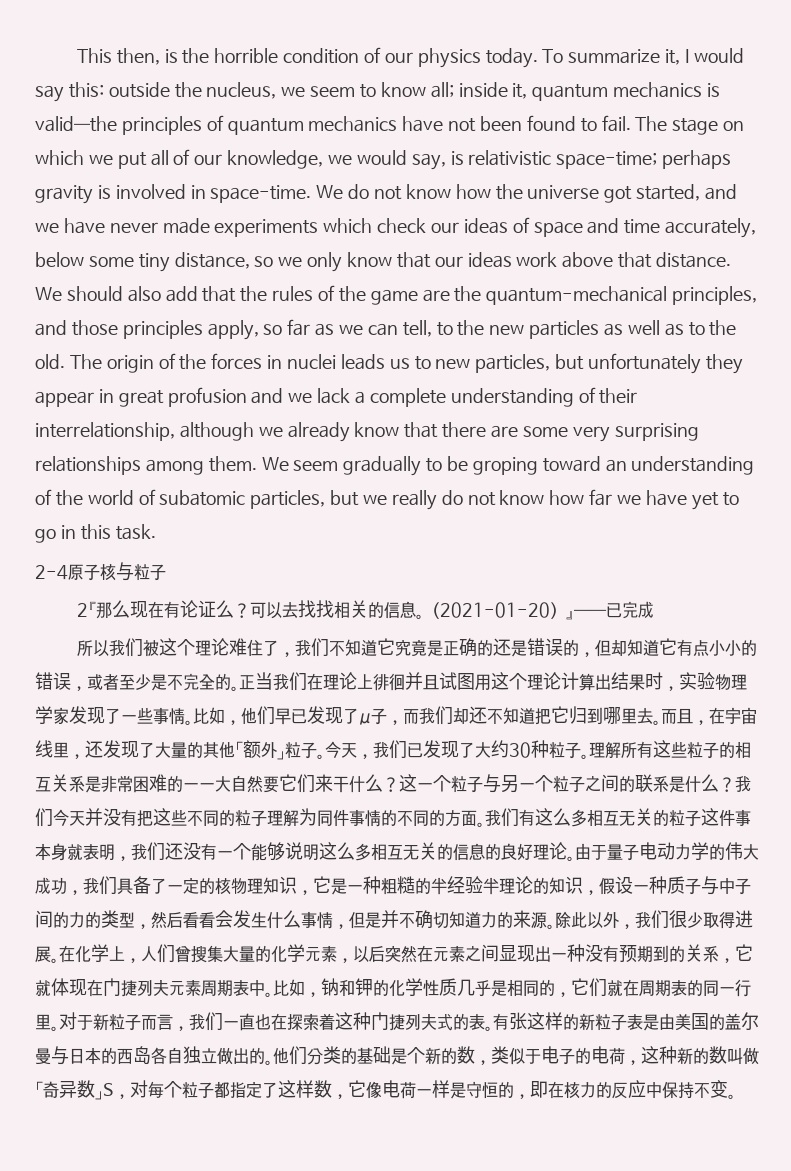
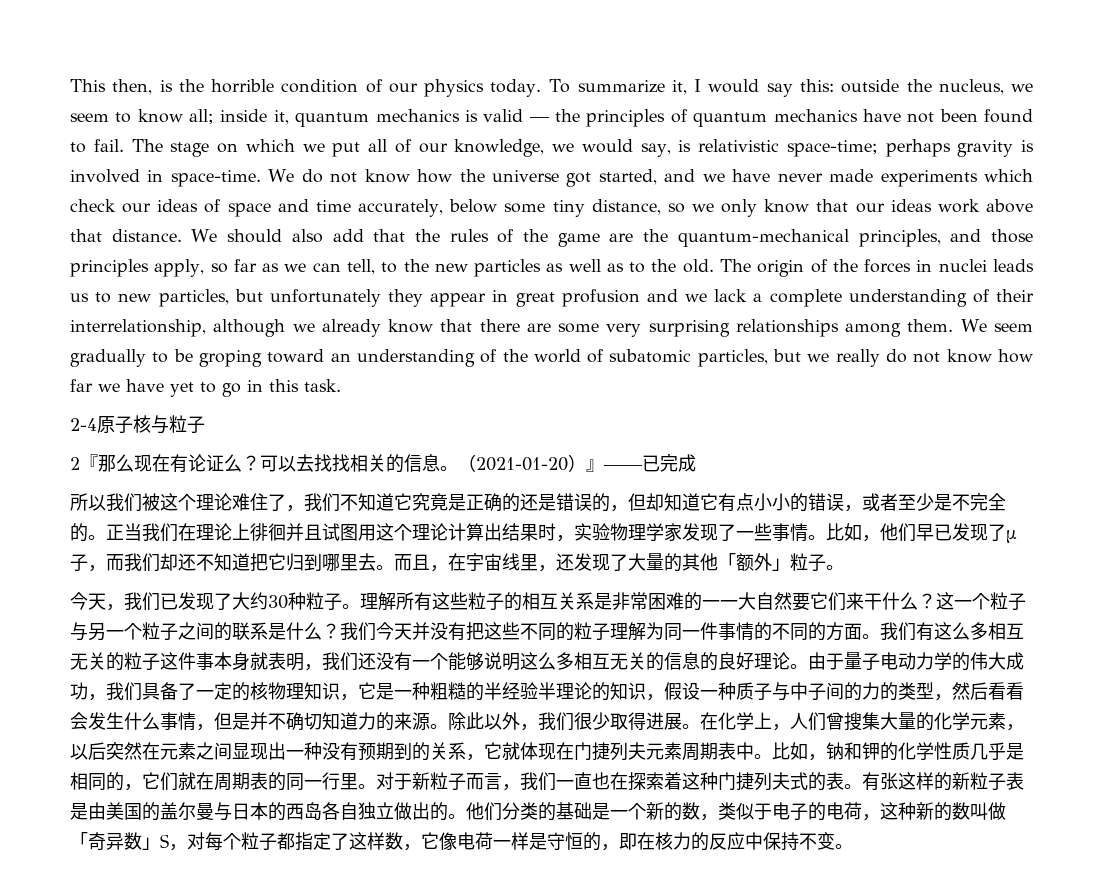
- To summarize it, I would say this: outside the nucleus, we seem to know all; inside it, quantum mechanics is valid—the principles of quantum mechanics have not been found to fail.
+ To summarize it, I would say this: outside the nucleus, we seem to know all; inside it, quantum mechanics is valid — the principles of quantum mechanics have not been found to fail.
- 而且，在宇宙线里，还发现了大量的其他「额外」粒子。今天，我们已发现了大约30种粒子。
+ 而且，在宇宙线里，还发现了大量的其他「额外」粒子。
+ 今天，我们已发现了大约30种粒子。
- 我们今天并没有把这些不同的粒子理解为同件事情的不同的方面。
+ 我们今天并没有把这些不同的粒子理解为同一件事情的不同的方面。
- 他们分类的基础是个新的数，类似于电子的电荷，这种新的数叫做「奇异数」S，对每个粒子都指定了这样数，它像电荷一样是守恒的，即在核力的反应中保持不变。
+ 他们分类的基础是一个新的数，类似于电子的电荷，这种新的数叫做「奇异数」S，对每个粒子都指定了这样数，它像电荷一样是守恒的，即在核力的反应中保持不变。

